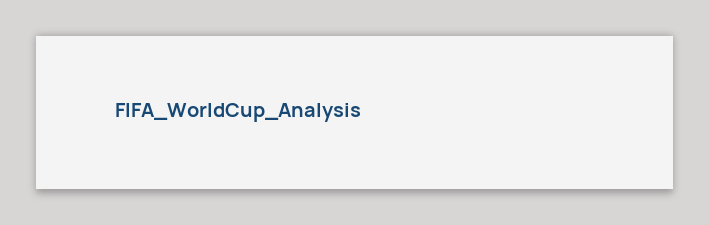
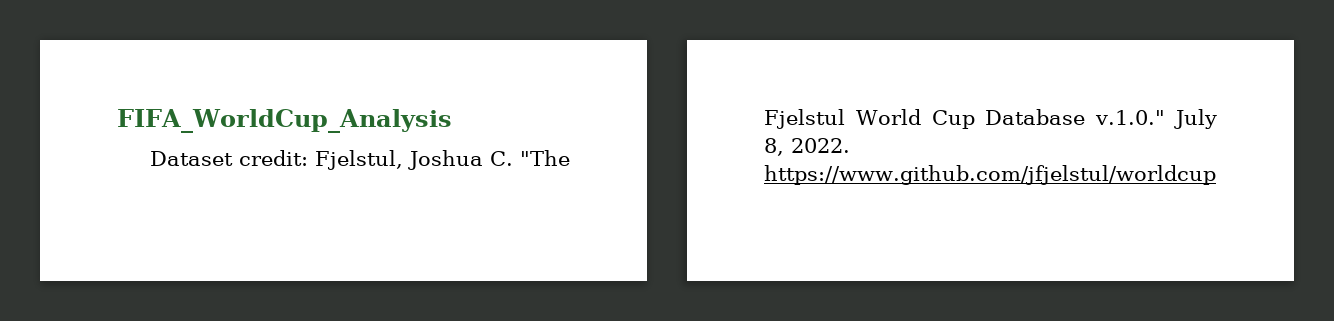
+ Dataset credit: Fjelstul, Joshua C. "The Fjelstul World Cup Database v.1.0." July 8, 2022. https://www.github.com/jfjelstul/worldcup

